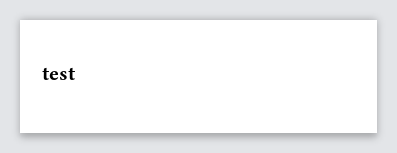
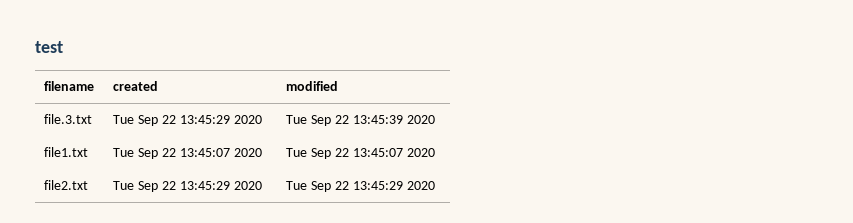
+ filename | created | modified
+ file.3.txt | Tue Sep 22 13:45:29 2020 | Tue Sep 22 13:45:39 2020
+ file1.txt | Tue Sep 22 13:45:07 2020 | Tue Sep 22 13:45:07 2020
+ file2.txt | Tue Sep 22 13:45:29 2020 | Tue Sep 22 13:45:29 2020

